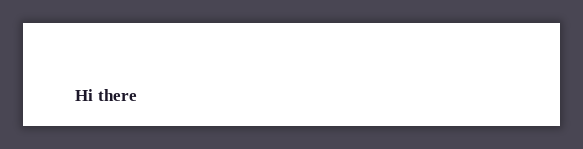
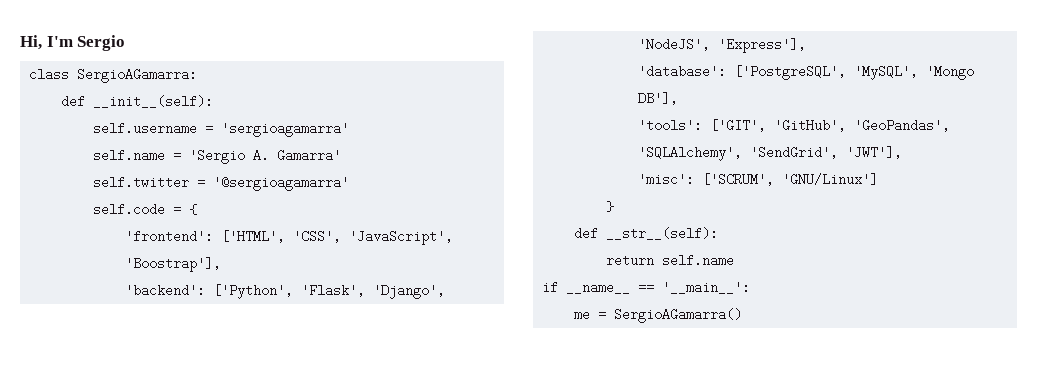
- Hi there
+ Hi, I'm Sergio
+ class SergioAGamarra:
+ def __init__(self):
+ self.username = 'sergioagamarra'
+ self.name = 'Sergio A. Gamarra'
+ self.twitter = '@sergioagamarra'
+ self.code = {
+ 'frontend': ['HTML', 'CSS', 'JavaScript', 'Boostrap'],
+ 'backend': ['Python', 'Flask', 'Django', 'NodeJS', 'Express'],
+ 'database': ['PostgreSQL', 'MySQL', 'Mongo DB'],
+ 'tools': ['GIT', 'GitHub', 'GeoPandas', 'SQLAlchemy', 'SendGrid', 'JWT'],
+ 'misc': ['SCRUM', 'GNU/Linux']
+ }
+ def __str__(self):
+ return self.name
+ if __name__ == '__main__':
+ me = SergioAGamarra()

